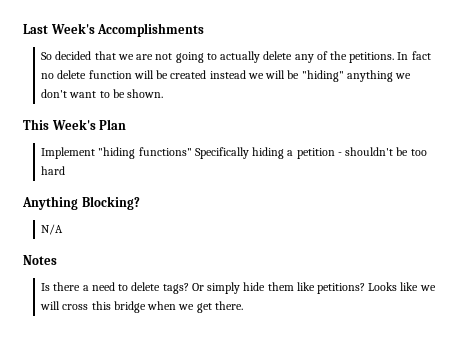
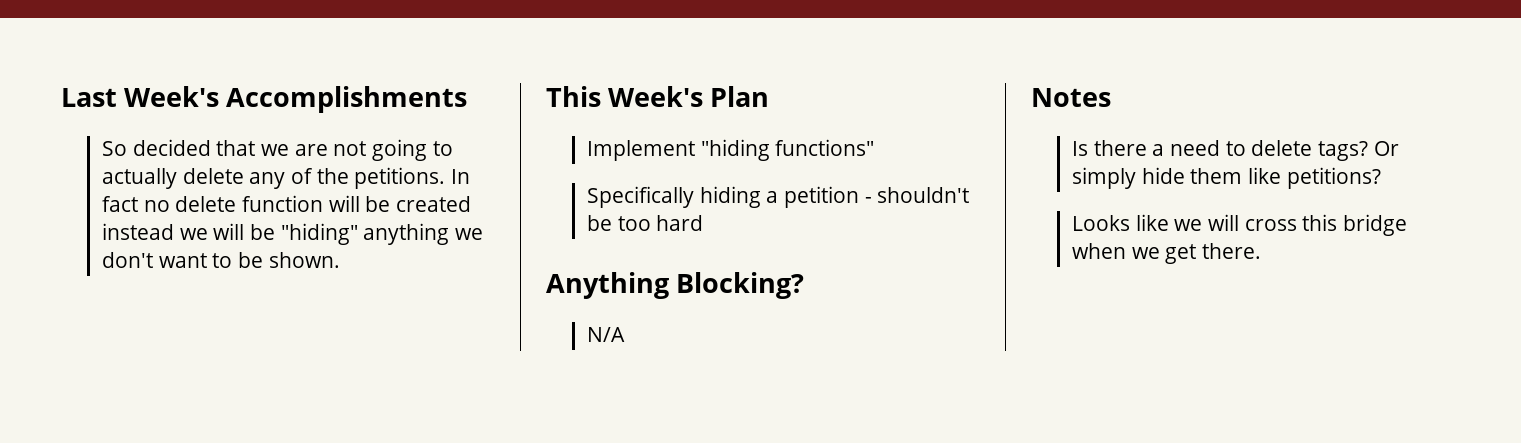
- Implement "hiding functions" Specifically hiding a petition - shouldn't be too hard
+ Implement "hiding functions"
+ Specifically hiding a petition - shouldn't be too hard
- Or simply hide them like petitions? Looks like we will cross this bridge when we get there.
+ Or simply hide them like petitions?
+ Looks like we will cross this bridge when we get there.

